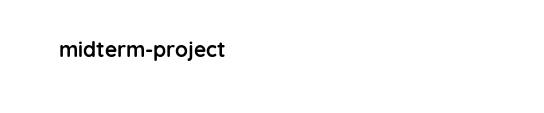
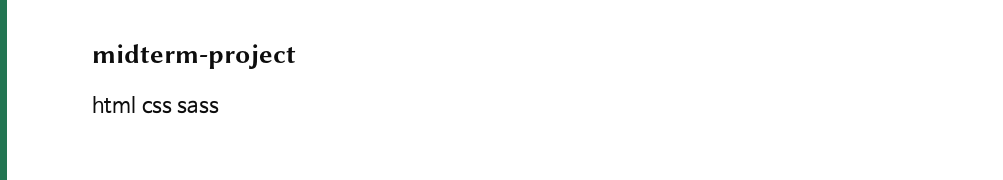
+ html css sass

